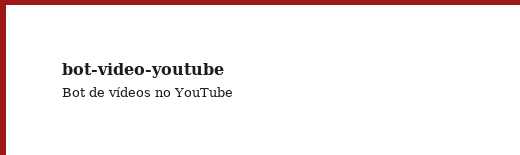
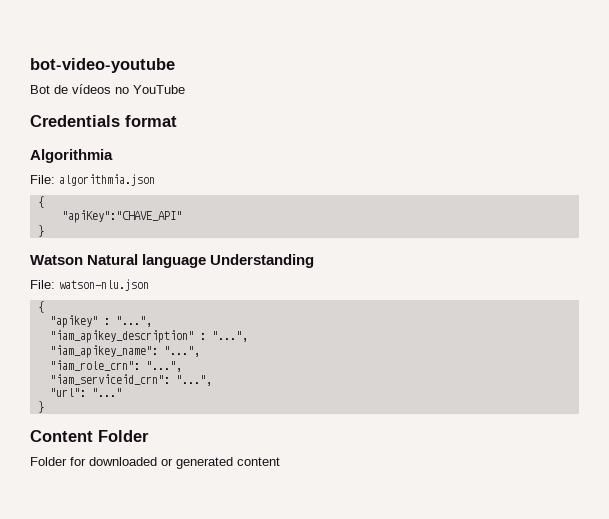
+ Credentials format
+ Algorithmia
+ File: algorithmia.json
+ {
+ "apiKey":"CHAVE_API"
+ }
+ Watson Natural language Understanding
+ File: watson-nlu.json
+ {
+ "apikey" : "...",
+ "iam_apikey_description" : "...",
+ "iam_apikey_name": "...",
+ "iam_role_crn": "...",
+ "iam_serviceid_crn": "...",
+ "url": "..."
+ }
+ Content Folder
+ Folder for downloaded or generated content

